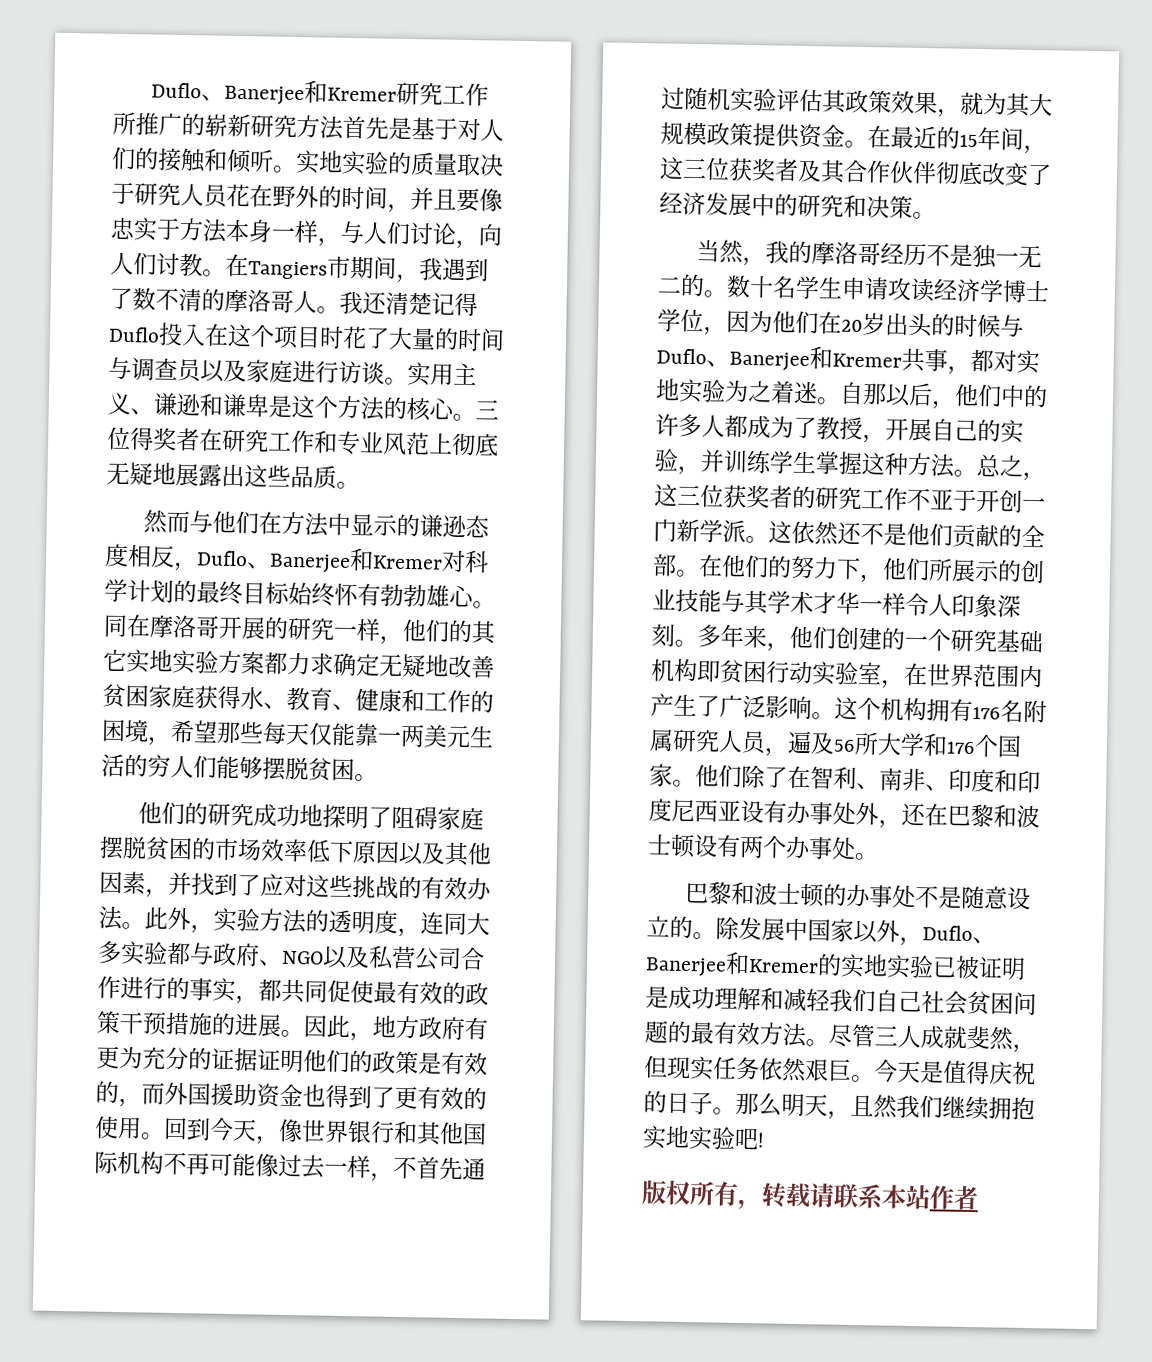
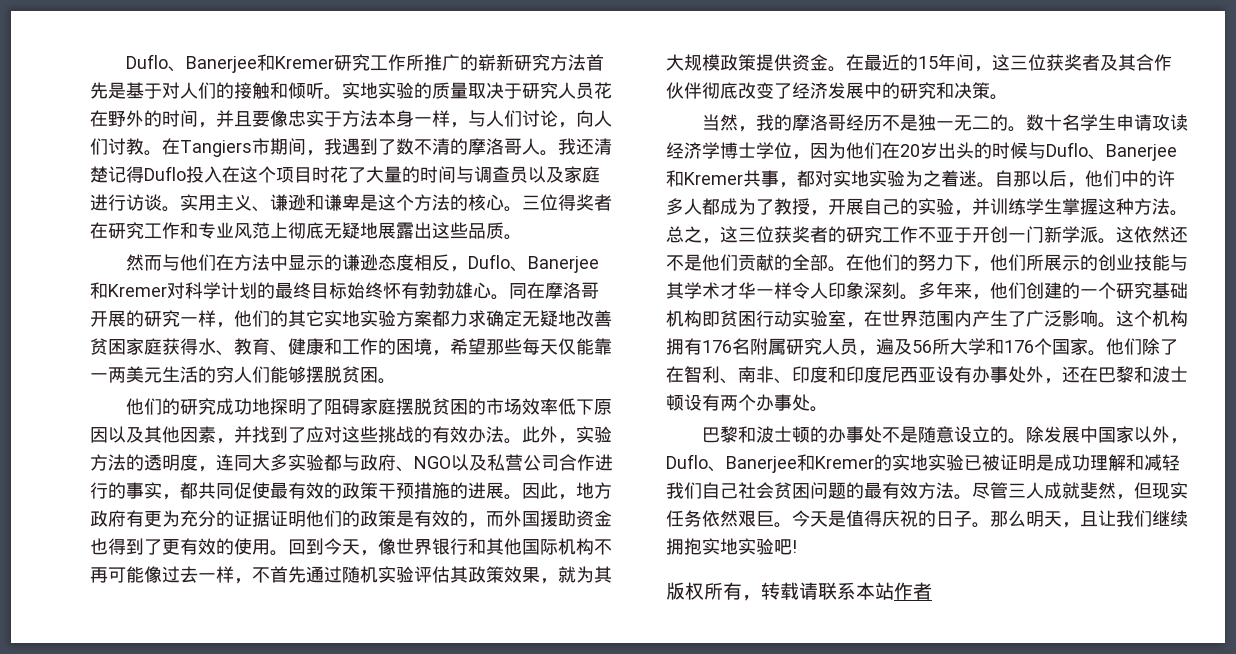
- 那么明天，且然我们继续拥抱实地实验吧!
+ 那么明天，且让我们继续拥抱实地实验吧!

